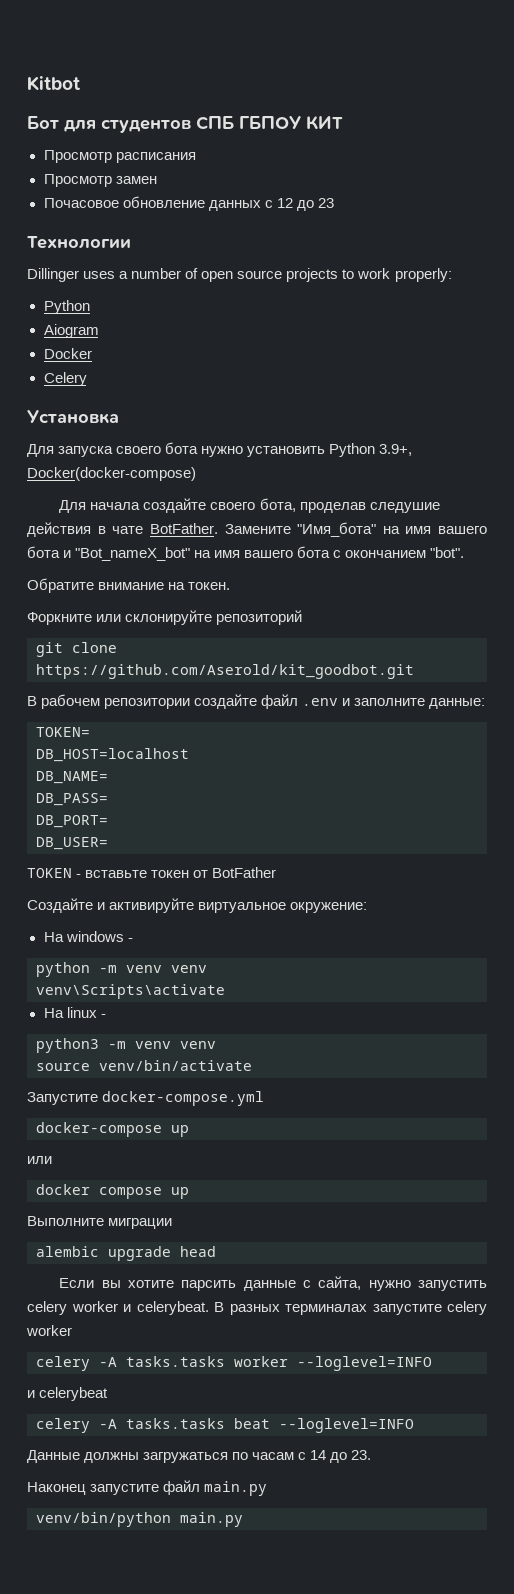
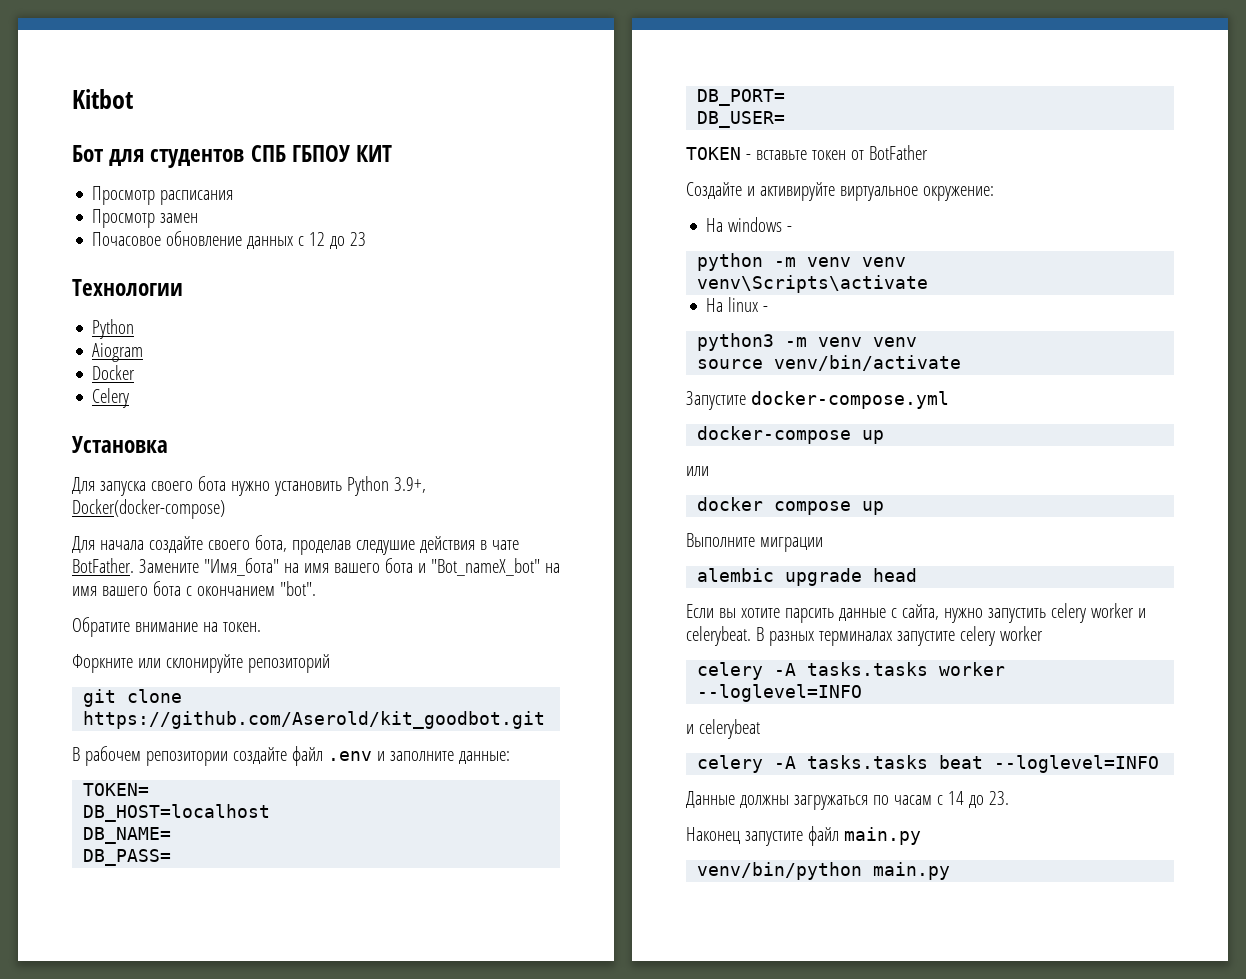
- Dillinger uses a number of open source projects to work properly:

